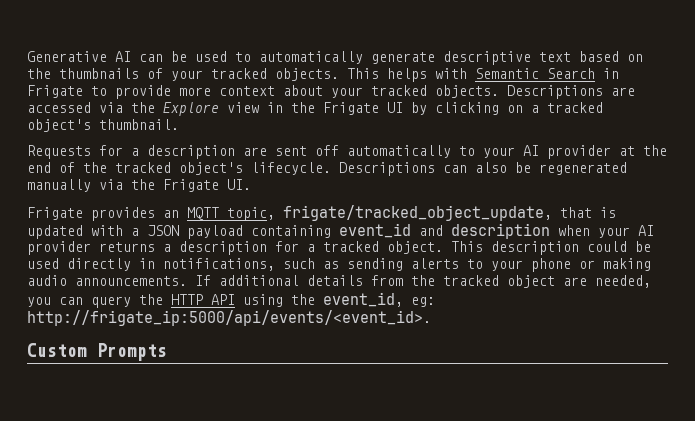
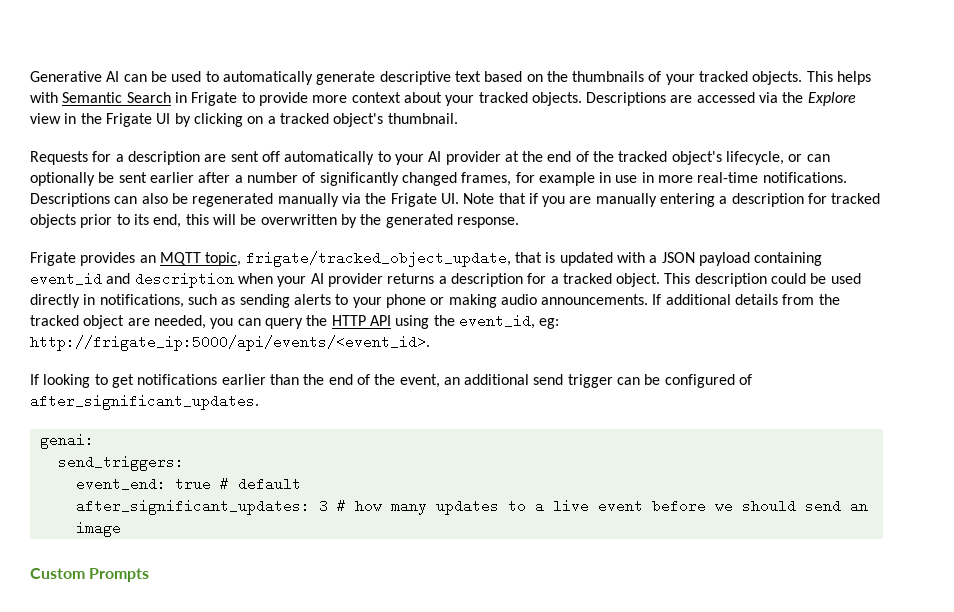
- Requests for a description are sent off automatically to your AI provider at the end of the tracked object's lifecycle.
+ Requests for a description are sent off automatically to your AI provider at the end of the tracked object's lifecycle, or can optionally be sent earlier after a number of significantly changed frames, for example in use in more real-time notifications.
- Descriptions can also be regenerated manually via the Frigate UI.
+ Descriptions can also be regenerated manually via the Frigate UI. Note that if you are manually entering a description for tracked objects prior to its end, this will be overwritten by the generated response.
+ If looking to get notifications earlier than the end of the event, an additional send trigger can be configured of after_significant_updates.
+ genai:
+ send_triggers:
+ event_end: true # default
+ after_significant_updates: 3 # how many updates to a live event before we should send an image

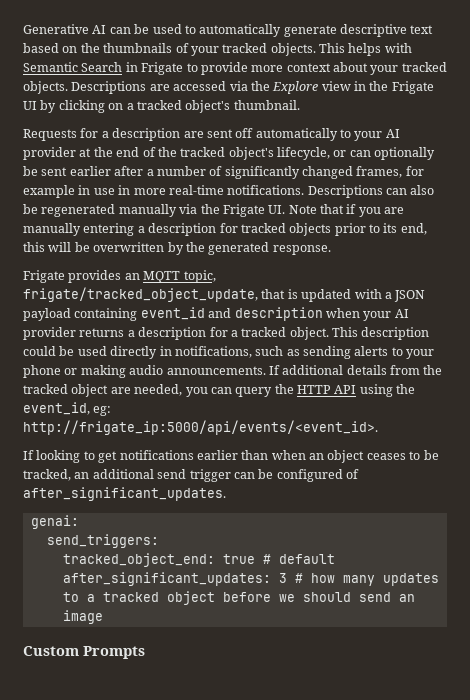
- If looking to get notifications earlier than the end of the event, an additional send trigger can be configured of after_significant_updates.
+ If looking to get notifications earlier than when an object ceases to be tracked, an additional send trigger can be configured of after_significant_updates.
- event_end: true # default
+ tracked_object_end: true # default
- after_significant_updates: 3 # how many updates to a live event before we should send an image
+ after_significant_updates: 3 # how many updates to a tracked object before we should send an image

